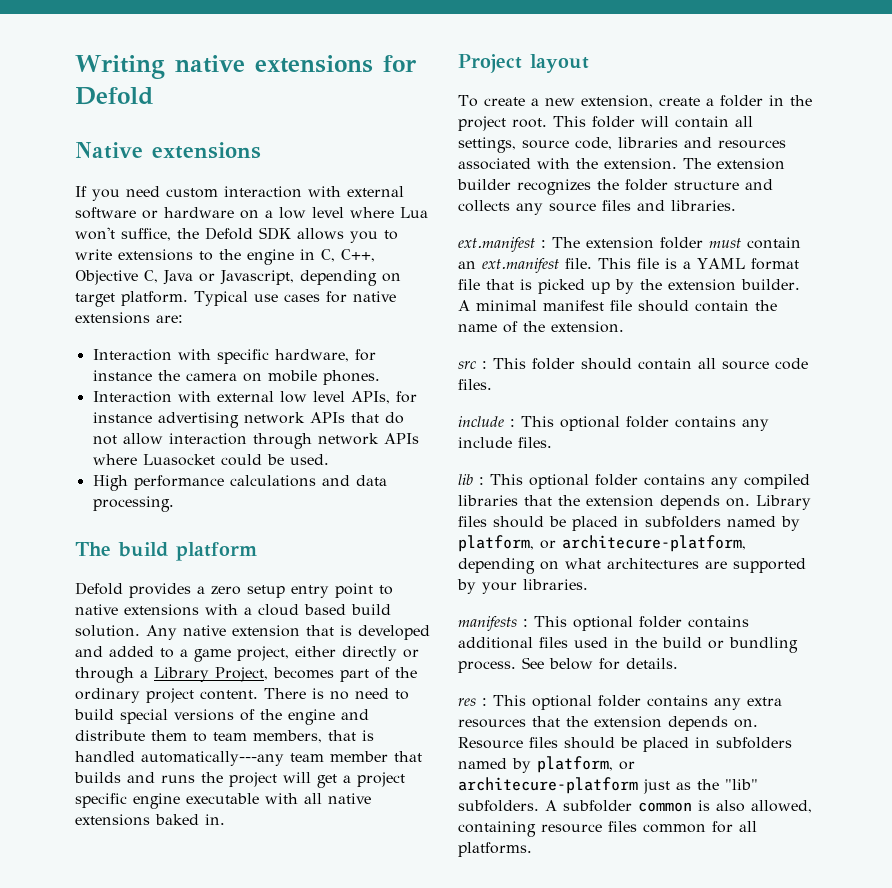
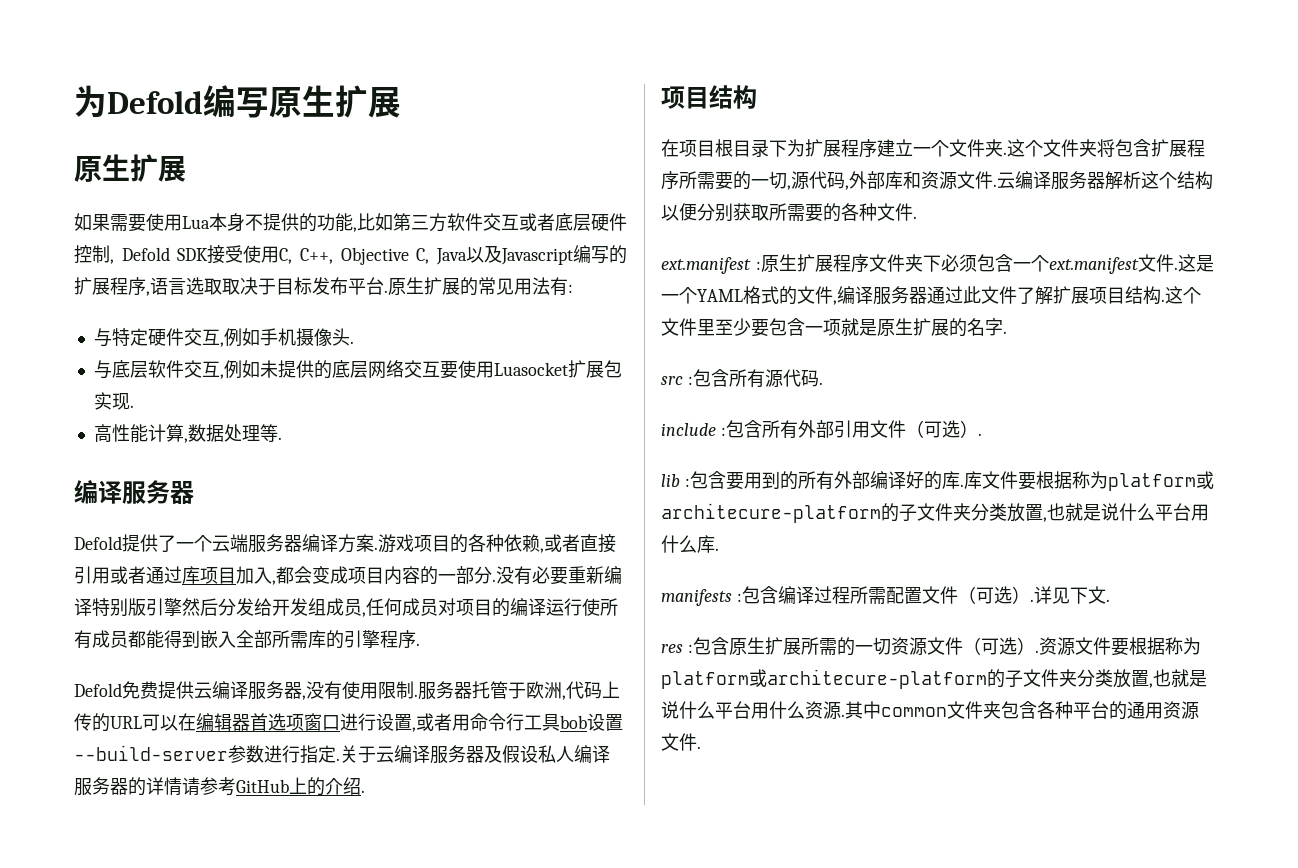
- Writing native extensions for Defold
- Native extensions
- If you need custom interaction with external software or hardware on a low level where Lua won't suffice, the Defold SDK allows you to write extensions to the engine in C, C++, Objective C, Java or Javascript, depending on target platform. Typical use cases for native extensions are:
- Interaction with specific hardware, for instance the camera on mobile phones.
- Interaction with external low level APIs, for instance advertising network APIs that do not allow interaction through network APIs where Luasocket could be used.
- High performance calculations and data processing.
- The build platform
- Defold provides a zero setup entry point to native extensions with a cloud based build solution. Any native extension that is developed and added to a game project, either directly or through a Library Project, becomes part of the ordinary project content. There is no need to build special versions of the engine and distribute them to team members, that is handled automatically---any team member that builds and runs the project will get a project specific engine executable with all native extensions baked in.
- Project layout
- To create a new extension, create a folder in the project root. This folder will contain all settings, source code, libraries and resources associated with the extension. The extension builder recognizes the folder structure and collects any source files and libraries.
- ext.manifest : The extension folder must contain an ext.manifest file. This file is a YAML format file that is picked up by the extension builder. A minimal manifest file should contain the name of the extension.
- src : This folder should contain all source code files.
- include : This optional folder contains any include files.
- lib : This optional folder contains any compiled libraries that the extension depends on. Library files should be placed in subfolders named by platform, or architecure-platform, depending on what architectures are supported by your libraries.
- manifests : This optional folder contains additional files used in the build or bundling process. See below for details.
- res : This optional folder contains any extra resources that the extension depends on. Resource files should be placed in subfolders named by platform, or architecure-platform just as the "lib" subfolders. A subfolder common is also allowed, containing resource files common for all platforms.
+ 为Defold编写原生扩展
+ 原生扩展
+ 如果需要使用Lua本身不提供的功能,比如第三方软件交互或者底层硬件控制, Defold SDK接受使用C, C++, Objective C, Java以及Javascript编写的扩展程序,语言选取取决于目标发布平台.原生扩展的常见用法有:
+ 与特定硬件交互,例如手机摄像头.
+ 与底层软件交互,例如未提供的底层网络交互要使用Luasocket扩展包实现.
+ 高性能计算,数据处理等.
+ 编译服务器
+ Defold提供了一个云端服务器编译方案.游戏项目的各种依赖,或者直接引用或者通过库项目加入,都会变成项目内容的一部分.没有必要重新编译特别版引擎然后分发给开发组成员,任何成员对项目的编译运行使所有成员都能得到嵌入全部所需库的引擎程序.
+ Defold免费提供云编译服务器,没有使用限制.服务器托管于欧洲,代码上传的URL可以在编辑器首选项窗口进行设置,或者用命令行工具bob设置--build-server参数进行指定.关于云编译服务器及假设私人编译服务器的详情请参考GitHub上的介绍.
+ 项目结构
+ 在项目根目录下为扩展程序建立一个文件夹.这个文件夹将包含扩展程序所需要的一切,源代码,外部库和资源文件.云编译服务器解析这个结构以便分别获取所需要的各种文件.
+ ext.manifest :原生扩展程序文件夹下必须包含一个ext.manifest文件.这是一个YAML格式的文件,编译服务器通过此文件了解扩展项目结构.这个文件里至少要包含一项就是原生扩展的名字.
+ src :包含所有源代码.
+ include :包含所有外部引用文件（可选）.
+ lib :包含要用到的所有外部编译好的库.库文件要根据称为platform或architecure-platform的子文件夹分类放置,也就是说什么平台用什么库.
+ manifests :包含编译过程所需配置文件（可选）.详见下文.
+ res :包含原生扩展所需的一切资源文件（可选）.资源文件要根据称为platform或architecure-platform的子文件夹分类放置,也就是说什么平台用什么资源.其中common文件夹包含各种平台的通用资源文件.

